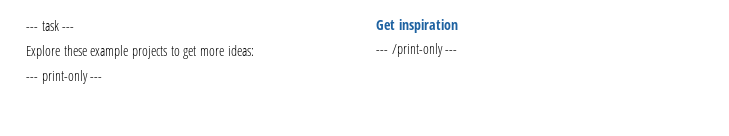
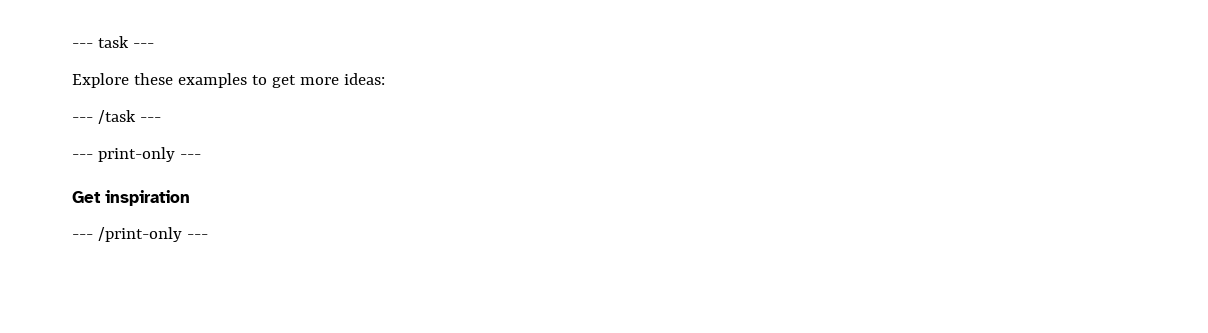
- Explore these example projects to get more ideas:
+ Explore these examples to get more ideas:
+ --- /task ---

